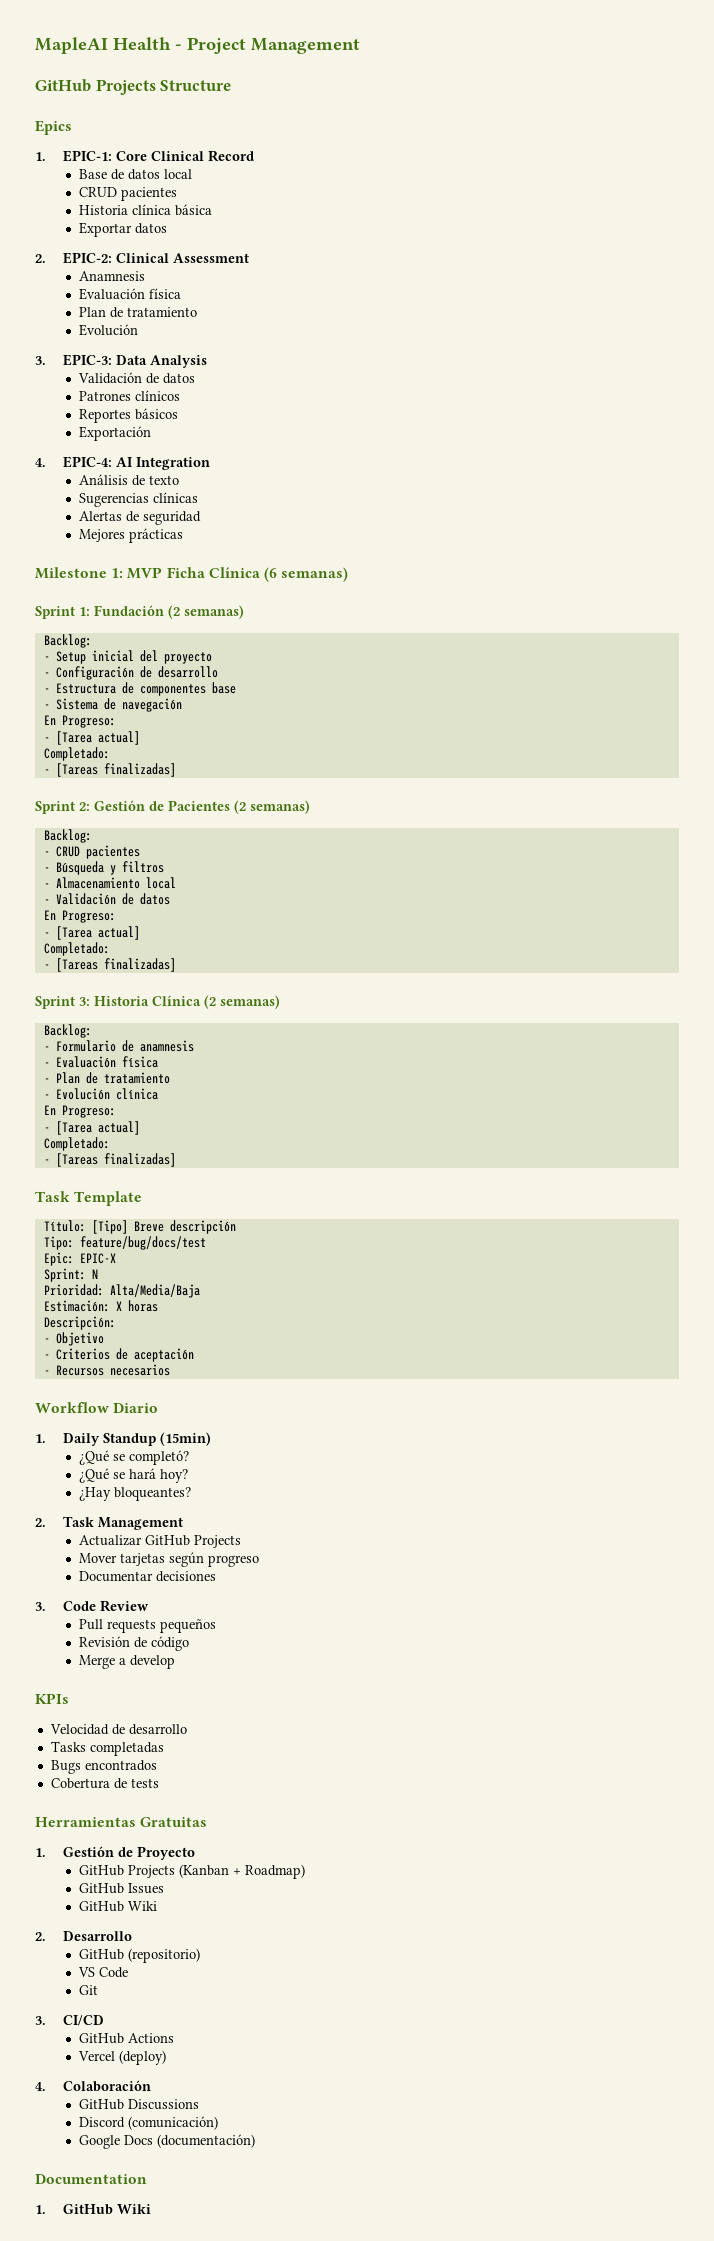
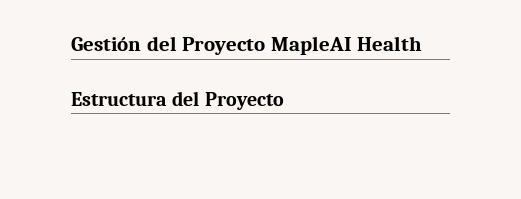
- MapleAI Health - Project Management
- GitHub Projects Structure
- Epics
- 1. EPIC-1: Core Clinical Record
- Base de datos local
- CRUD pacientes
- Historia clínica básica
- Exportar datos
- 2. EPIC-2: Clinical Assessment
- Anamnesis
- Evaluación física
- Plan de tratamiento
- Evolución
- 3. EPIC-3: Data Analysis
- Validación de datos
- Patrones clínicos
- Reportes básicos
- Exportación
- 4. EPIC-4: AI Integration
- Análisis de texto
- Sugerencias clínicas
- Alertas de seguridad
- Mejores prácticas
- Milestone 1: MVP Ficha Clínica (6 semanas)
- Sprint 1: Fundación (2 semanas)
- Backlog:
- - Setup inicial del proyecto
- - Configuración de desarrollo
- - Estructura de componentes base
- - Sistema de navegación
- En Progreso:
- - [Tarea actual]
- Completado:
- - [Tareas finalizadas]
- Sprint 2: Gestión de Pacientes (2 semanas)
- Backlog:
- - CRUD pacientes
- - Búsqueda y filtros
- - Almacenamiento local
- - Validación de datos
- En Progreso:
- - [Tarea actual]
- Completado:
- - [Tareas finalizadas]
- Sprint 3: Historia Clínica (2 semanas)
- Backlog:
- - Formulario de anamnesis
- - Evaluación física
- - Plan de tratamiento
- - Evolución clínica
- En Progreso:
- - [Tarea actual]
- Completado:
- - [Tareas finalizadas]
- Task Template
- Título: [Tipo] Breve descripción
- Tipo: feature/bug/docs/test
- Epic: EPIC-X
- Sprint: N
- Prioridad: Alta/Media/Baja
- Estimación: X horas
- Descripción:
- - Objetivo
- - Criterios de aceptación
- - Recursos necesarios
- Workflow Diario
- 1. Daily Standup (15min)
- ¿Qué se completó?
- ¿Qué se hará hoy?
- ¿Hay bloqueantes?
- 2. Task Management
- Actualizar GitHub Projects
- Mover tarjetas según progreso
- Documentar decisiones
- 3. Code Review
- Pull requests pequeños
- Revisión de código
- Merge a develop
- KPIs
- Velocidad de desarrollo
- Tasks completadas
- Bugs encontrados
- Cobertura de tests
- Herramientas Gratuitas
- 1. Gestión de Proyecto
- GitHub Projects (Kanban + Roadmap)
- GitHub Issues
- GitHub Wiki
- 2. Desarrollo
- GitHub (repositorio)
- VS Code
- Git
- 3. CI/CD
- GitHub Actions
- Vercel (deploy)
- 4. Colaboración
- GitHub Discussions
- Discord (comunicación)
- Google Docs (documentación)
- Documentation
- 1. GitHub Wiki
+ Gestión del Proyecto MapleAI Health
+ Estructura del Proyecto

